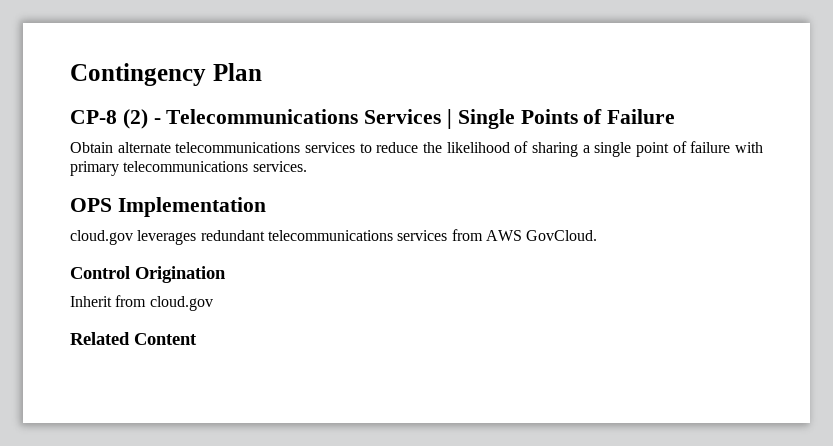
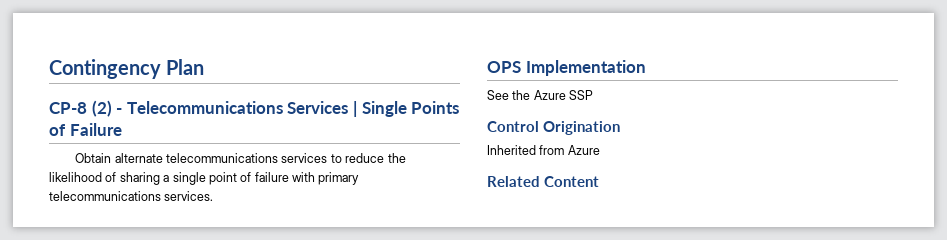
- cloud.gov leverages redundant telecommunications services from AWS GovCloud.
+ See the Azure SSP
- Inherit from cloud.gov
+ Inherited from Azure

